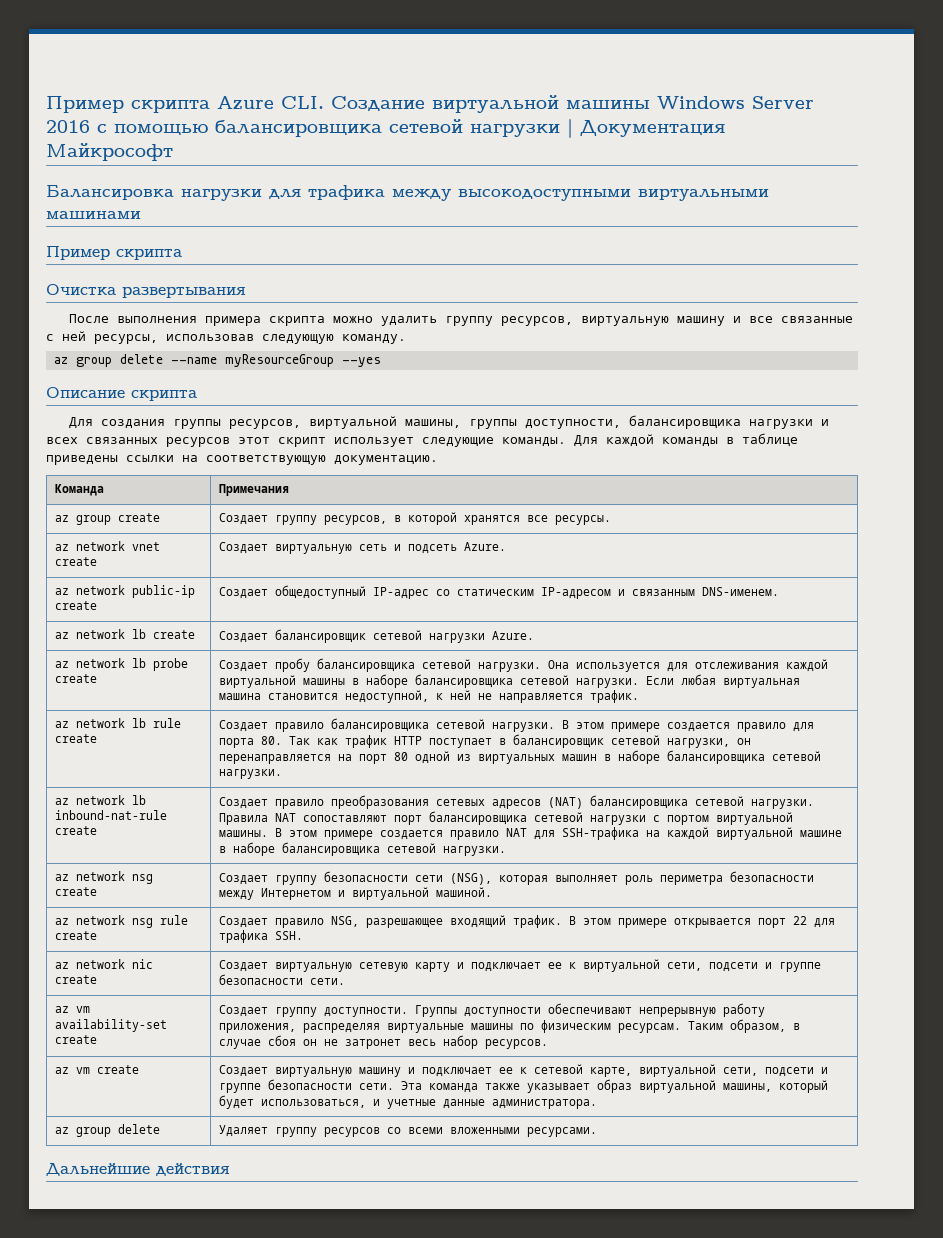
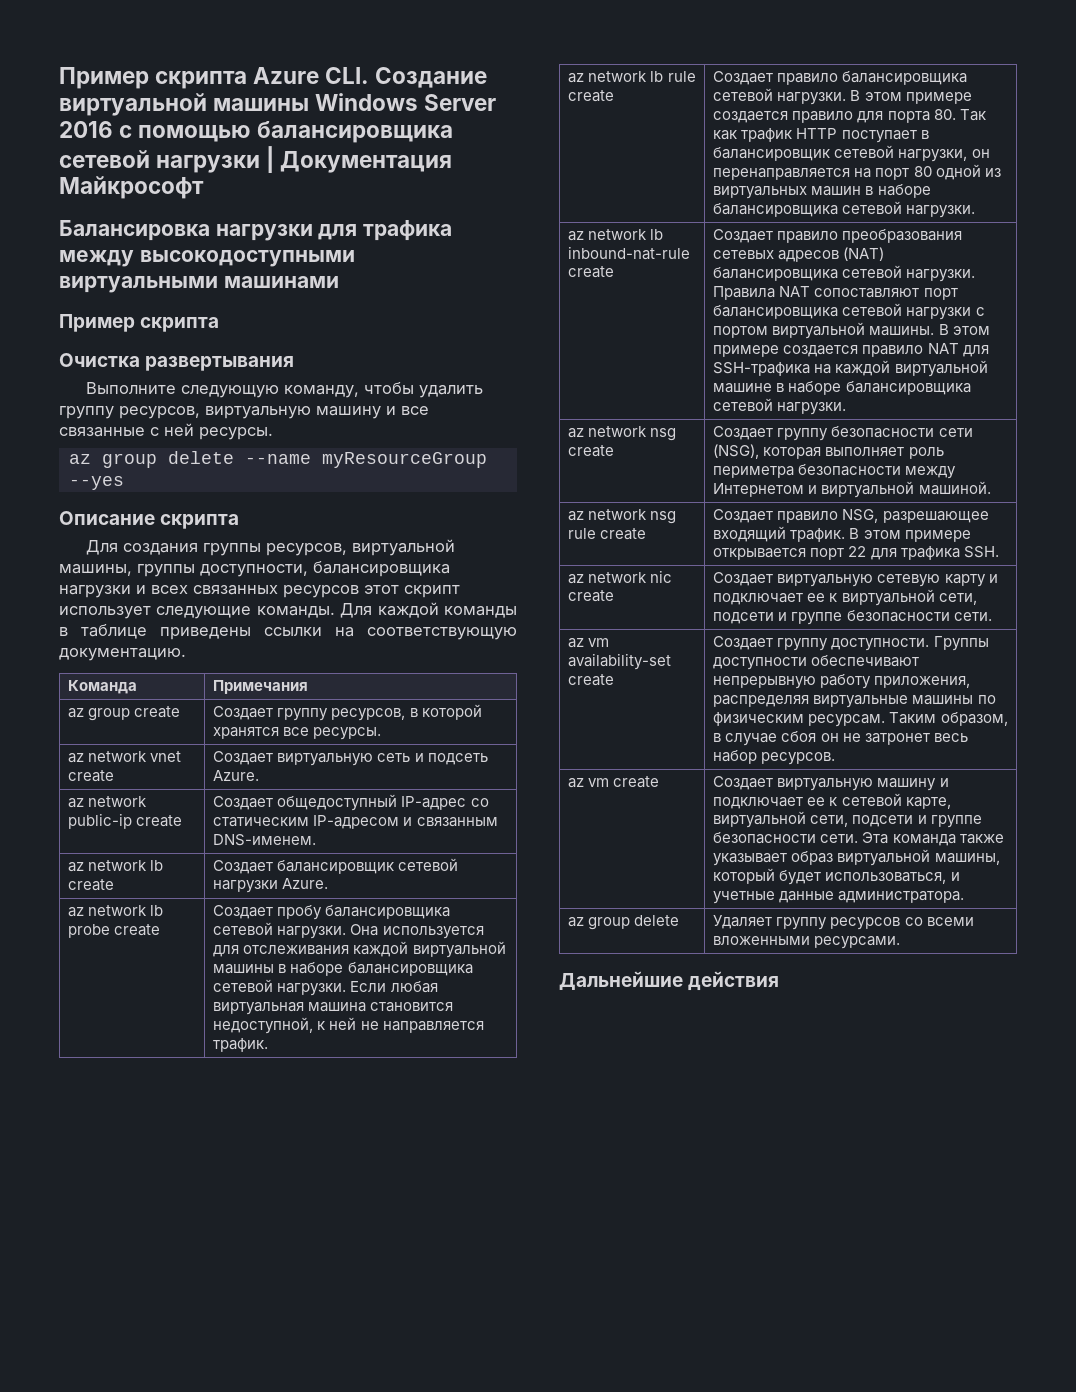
- После выполнения примера скрипта можно удалить группу ресурсов, виртуальную машину и все связанные с ней ресурсы, использовав следующую команду.
+ Выполните следующую команду, чтобы удалить группу ресурсов, виртуальную машину и все связанные с ней ресурсы.

